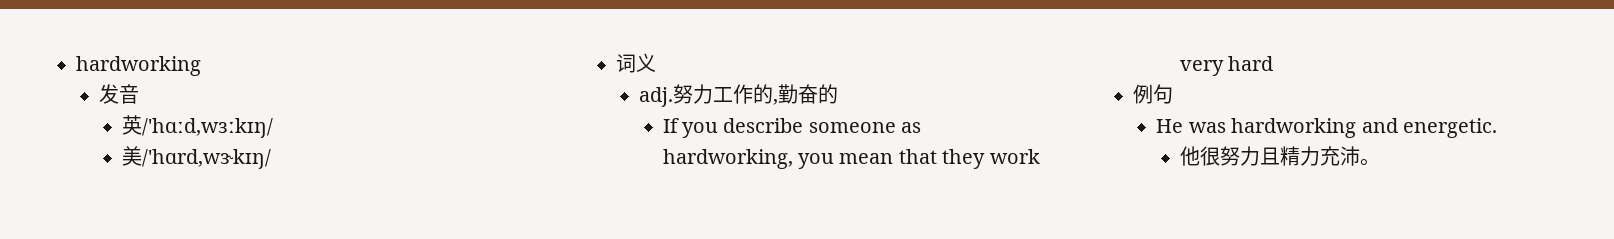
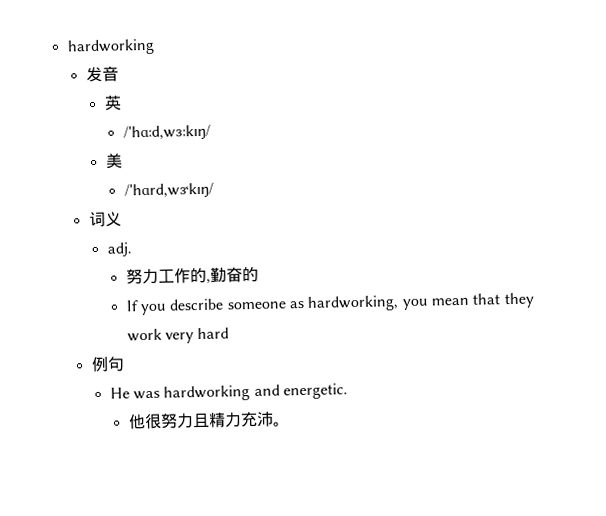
- 英/'hɑːd,wɜːkɪŋ/
+ 英
+ /'hɑːd,wɜːkɪŋ/
- 美/'hɑrd,wɝkɪŋ/
+ 美
+ /'hɑrd,wɝkɪŋ/
- adj.努力工作的,勤奋的
+ adj.
+ 努力工作的,勤奋的

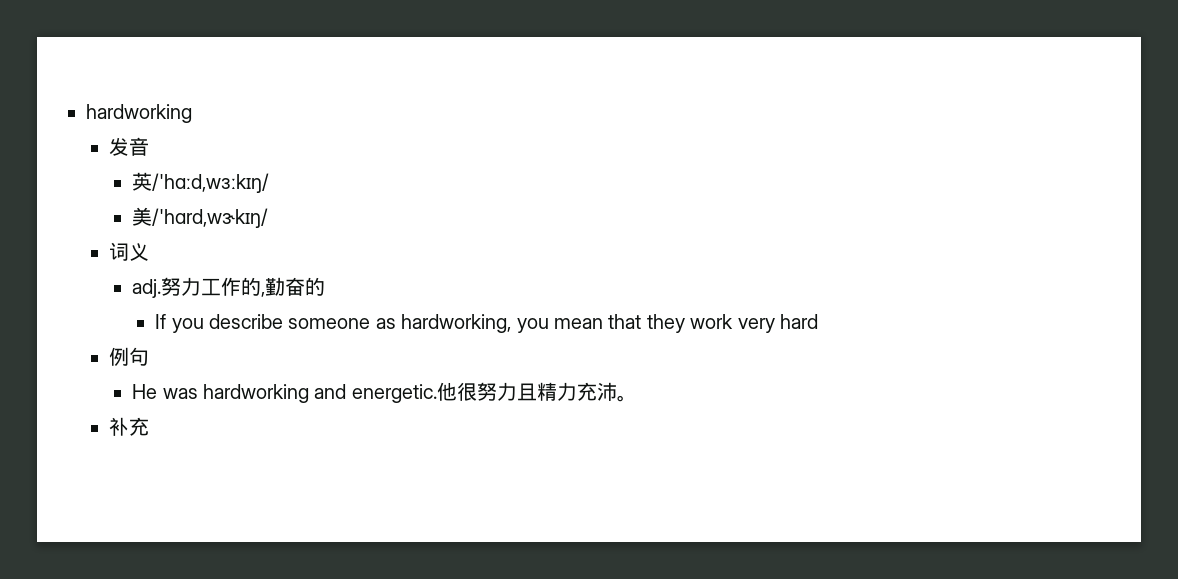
- 英
- /'hɑːd,wɜːkɪŋ/
+ 英/'hɑːd,wɜːkɪŋ/
- 美
- /'hɑrd,wɝkɪŋ/
+ 美/'hɑrd,wɝkɪŋ/
- adj.
- 努力工作的,勤奋的
+ adj.努力工作的,勤奋的
- He was hardworking and energetic.
- 他很努力且精力充沛。
+ He was hardworking and energetic.他很努力且精力充沛。
+ 补充

